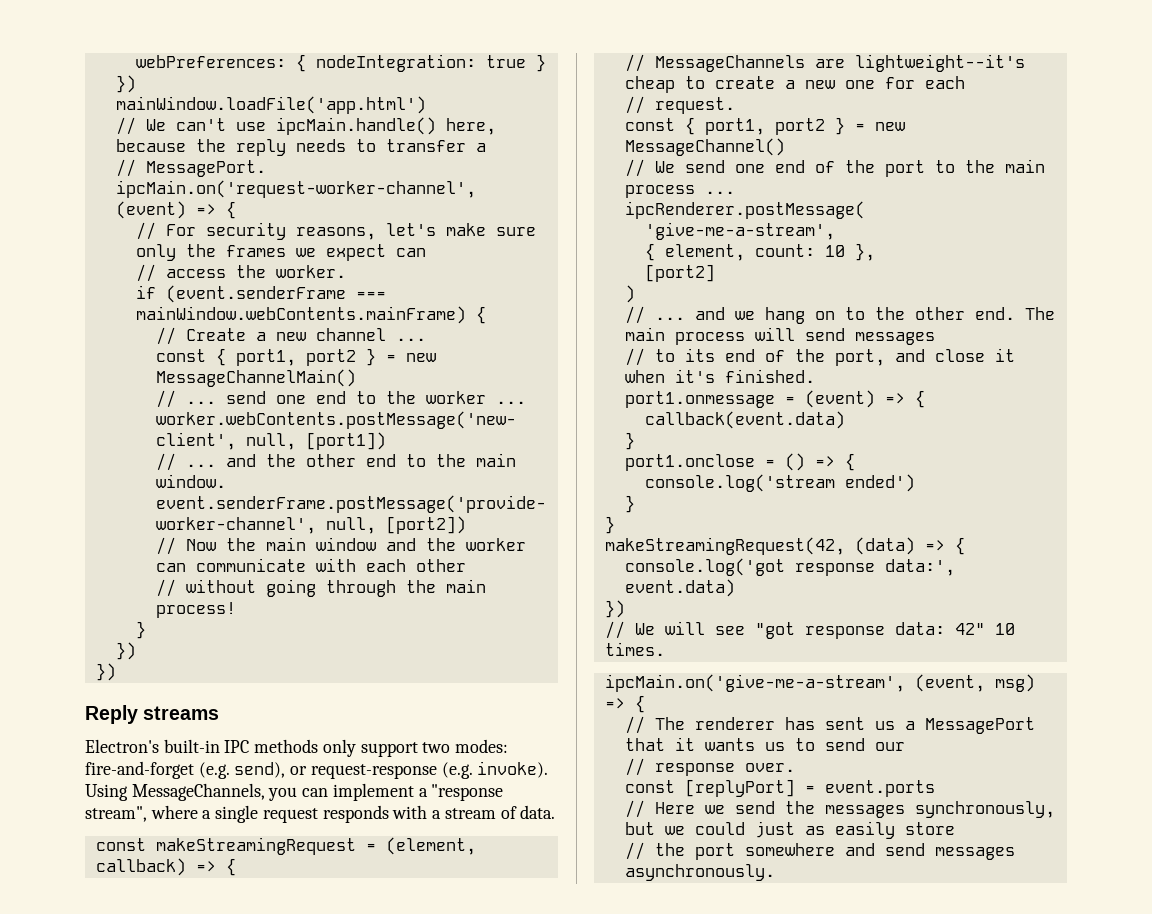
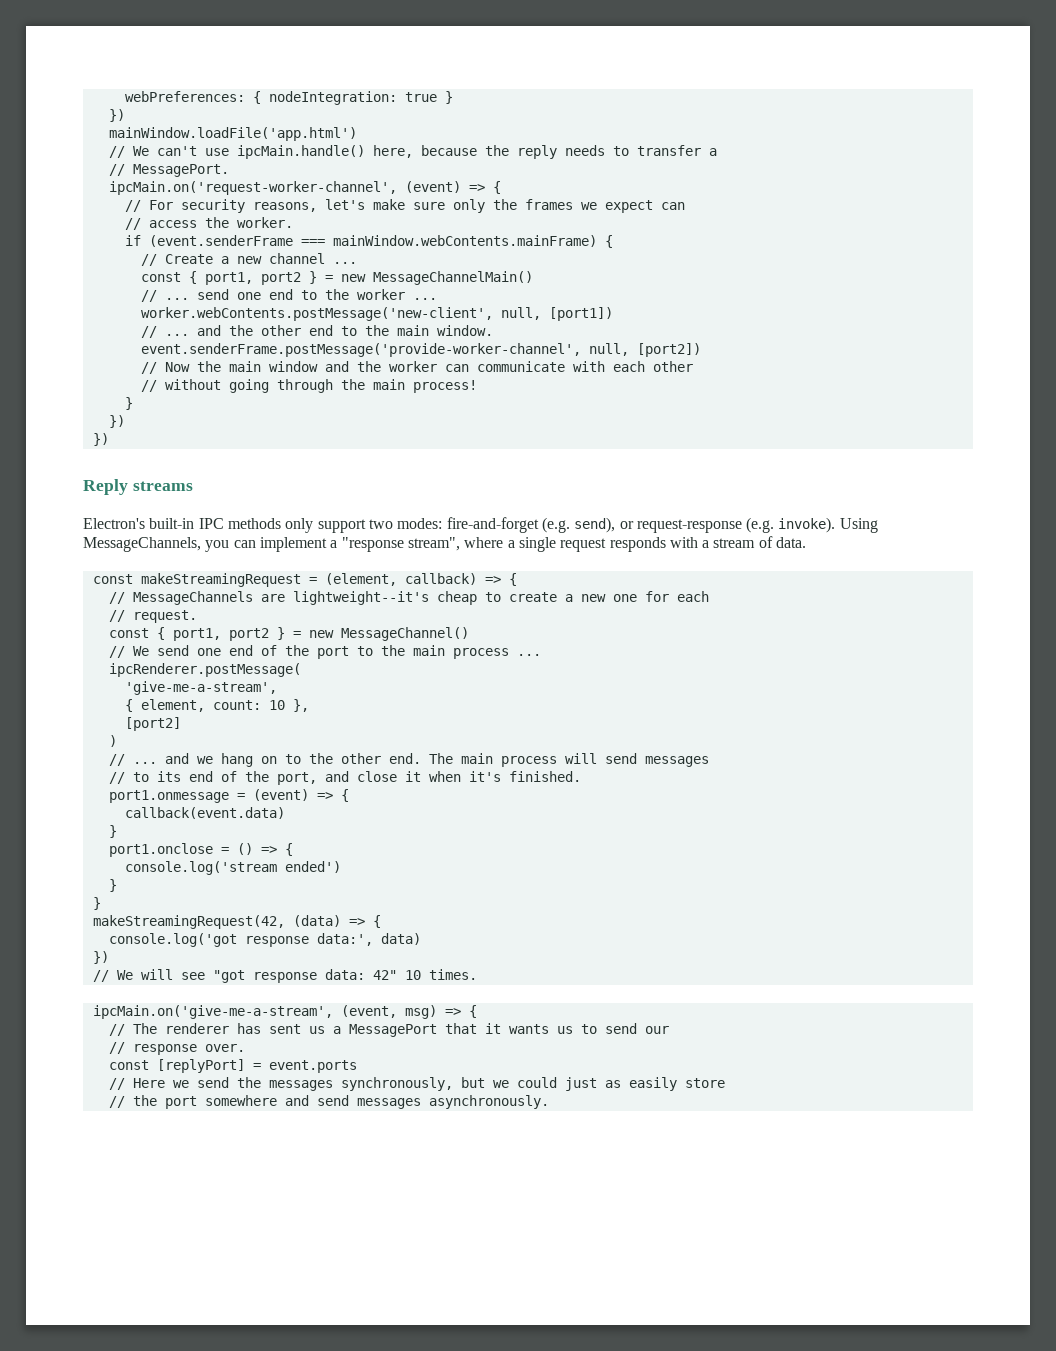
- console.log('got response data:', event.data)
+ console.log('got response data:', data)

